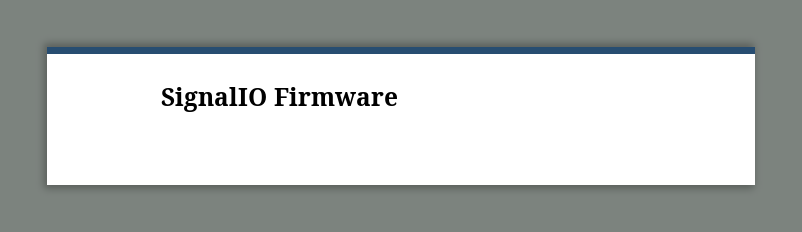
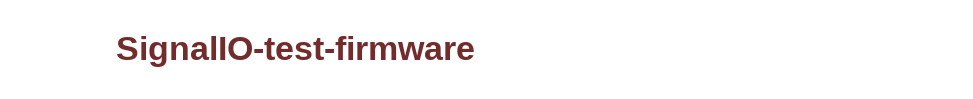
- SignalIO Firmware
+ SignalIO-test-firmware

